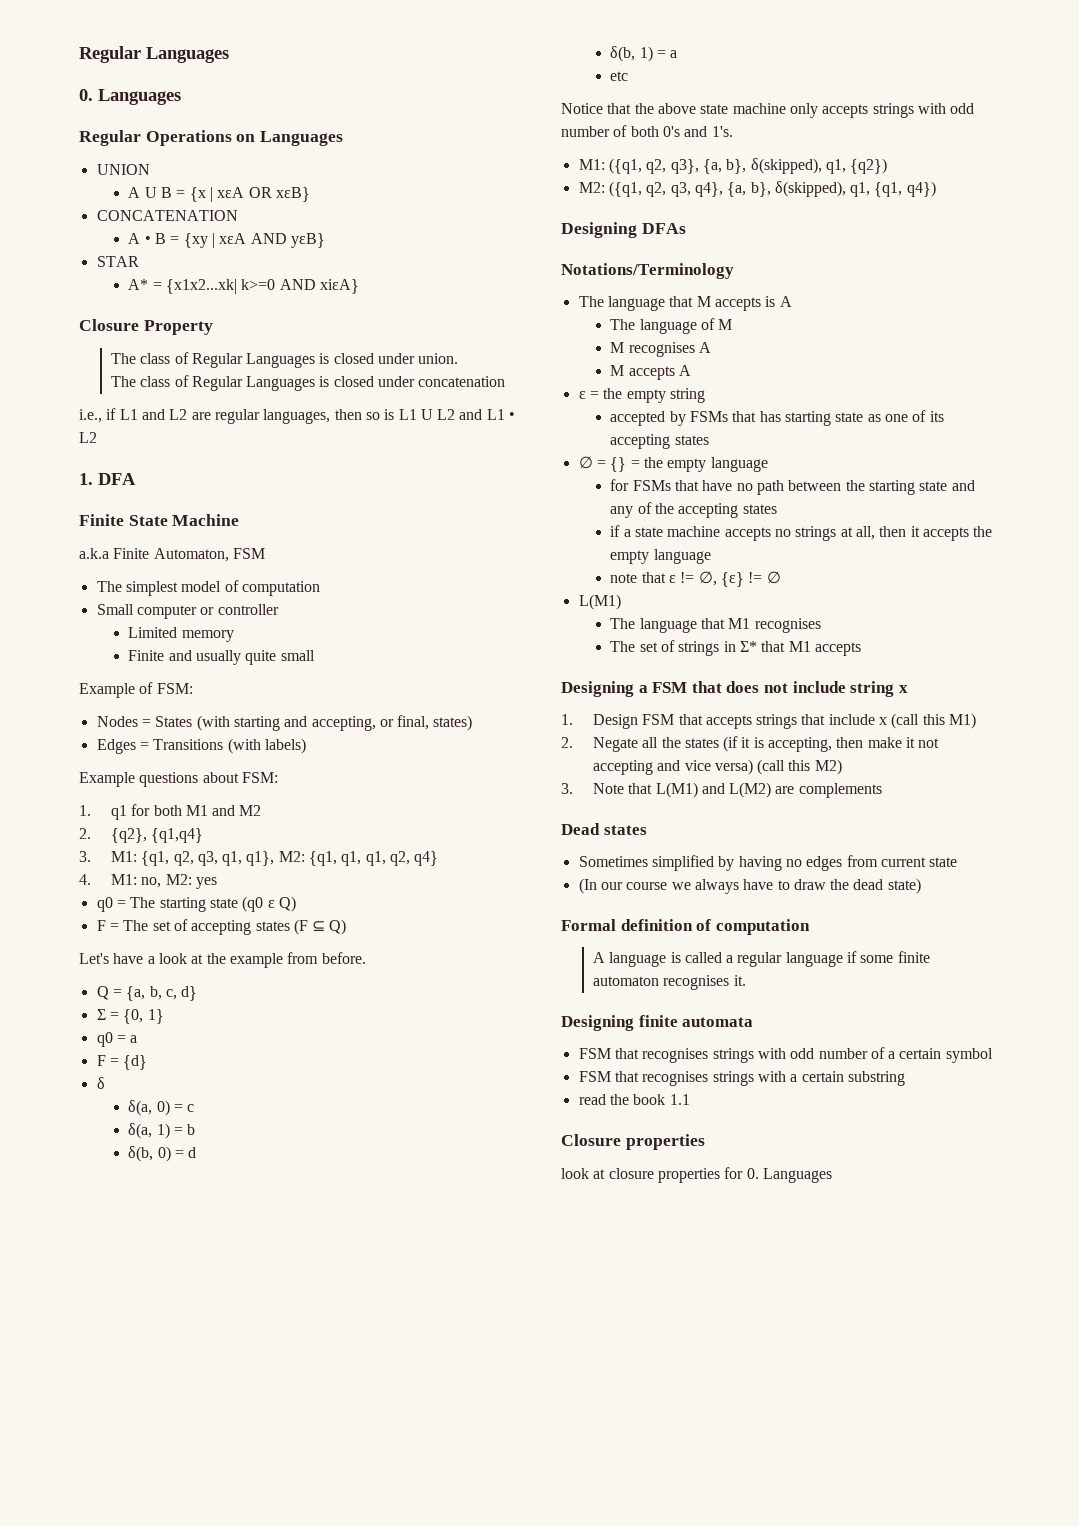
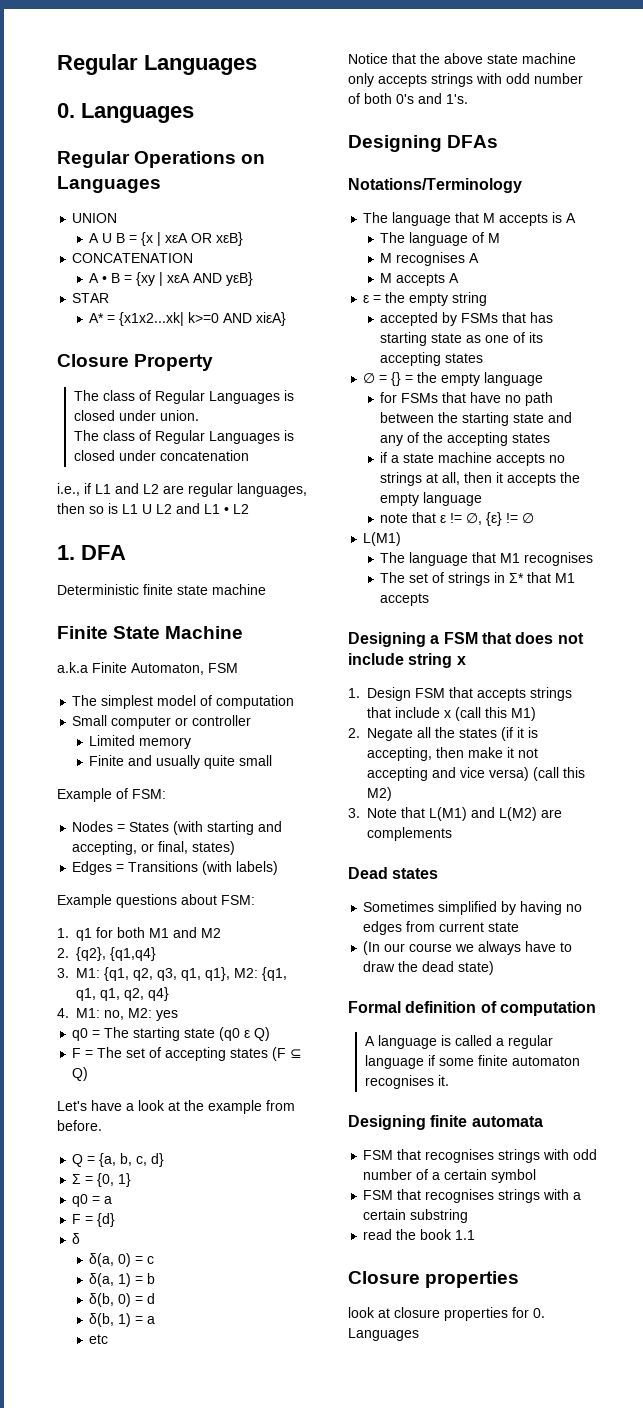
+ Deterministic finite state machine
- M1: ({q1, q2, q3}, {a, b}, δ(skipped), q1, {q2})
- M2: ({q1, q2, q3, q4}, {a, b}, δ(skipped), q1, {q1, q4})

